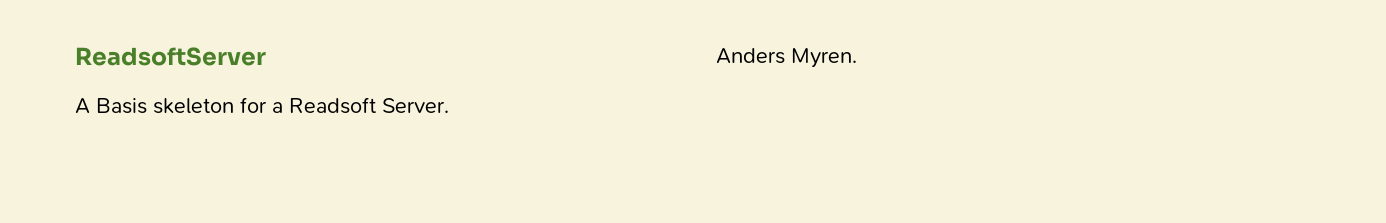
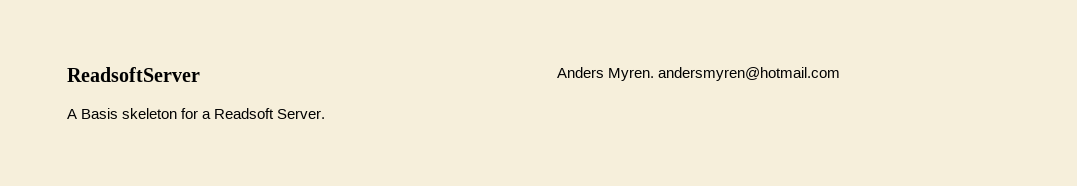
- Anders Myren.
+ Anders Myren. andersmyren@hotmail.com

